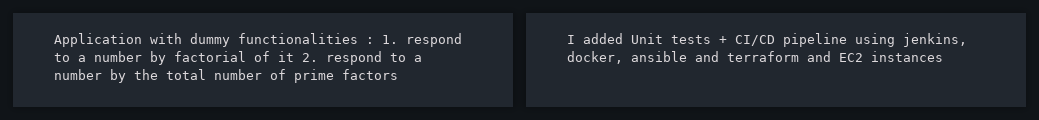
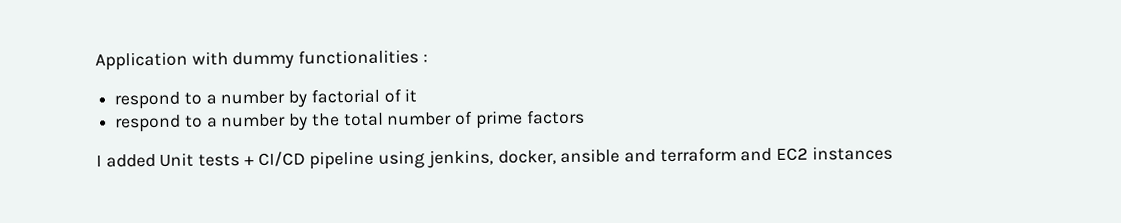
- Application with dummy functionalities : 1. respond to a number by factorial of it 2. respond to a number by the total number of prime factors
+ Application with dummy functionalities :
+ respond to a number by factorial of it
+ respond to a number by the total number of prime factors

